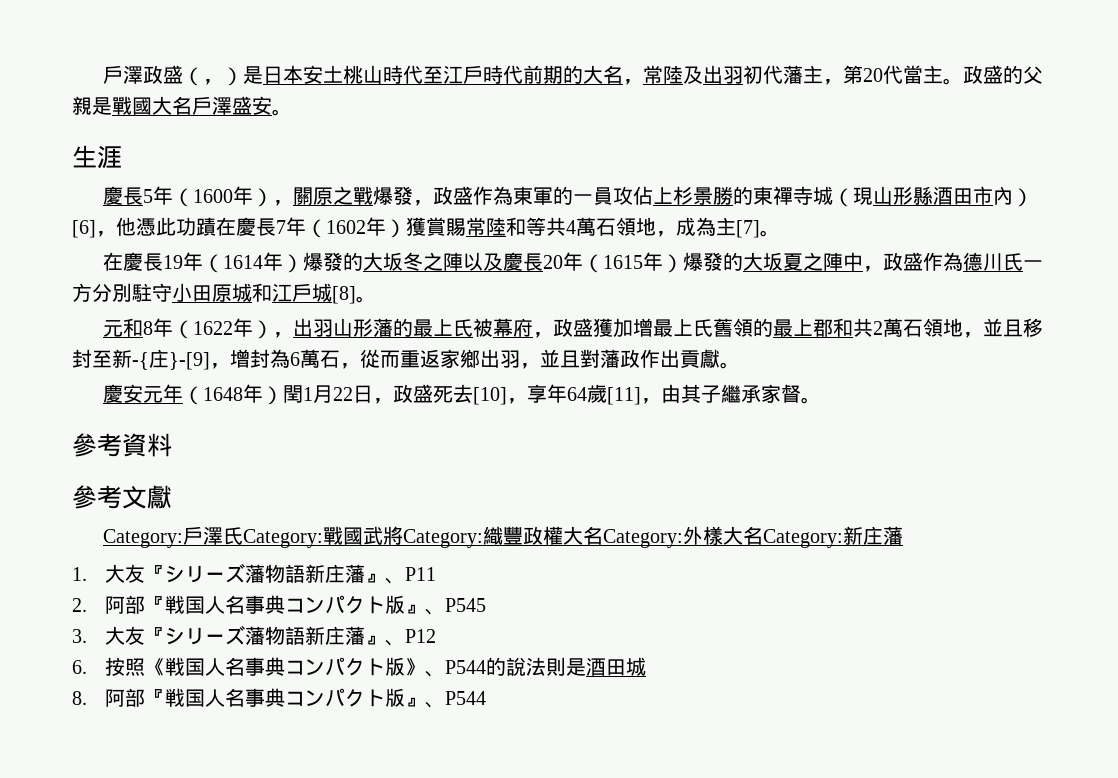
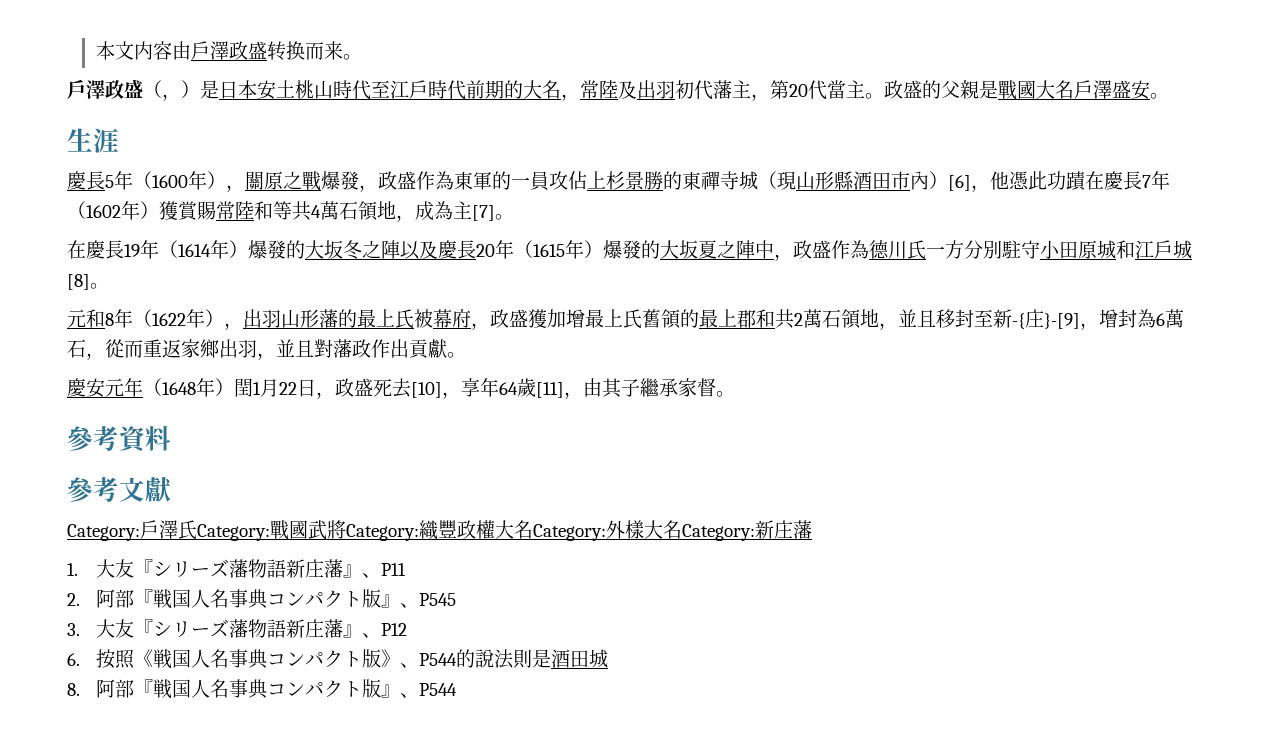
+ 本文内容由戶澤政盛转换而来。

